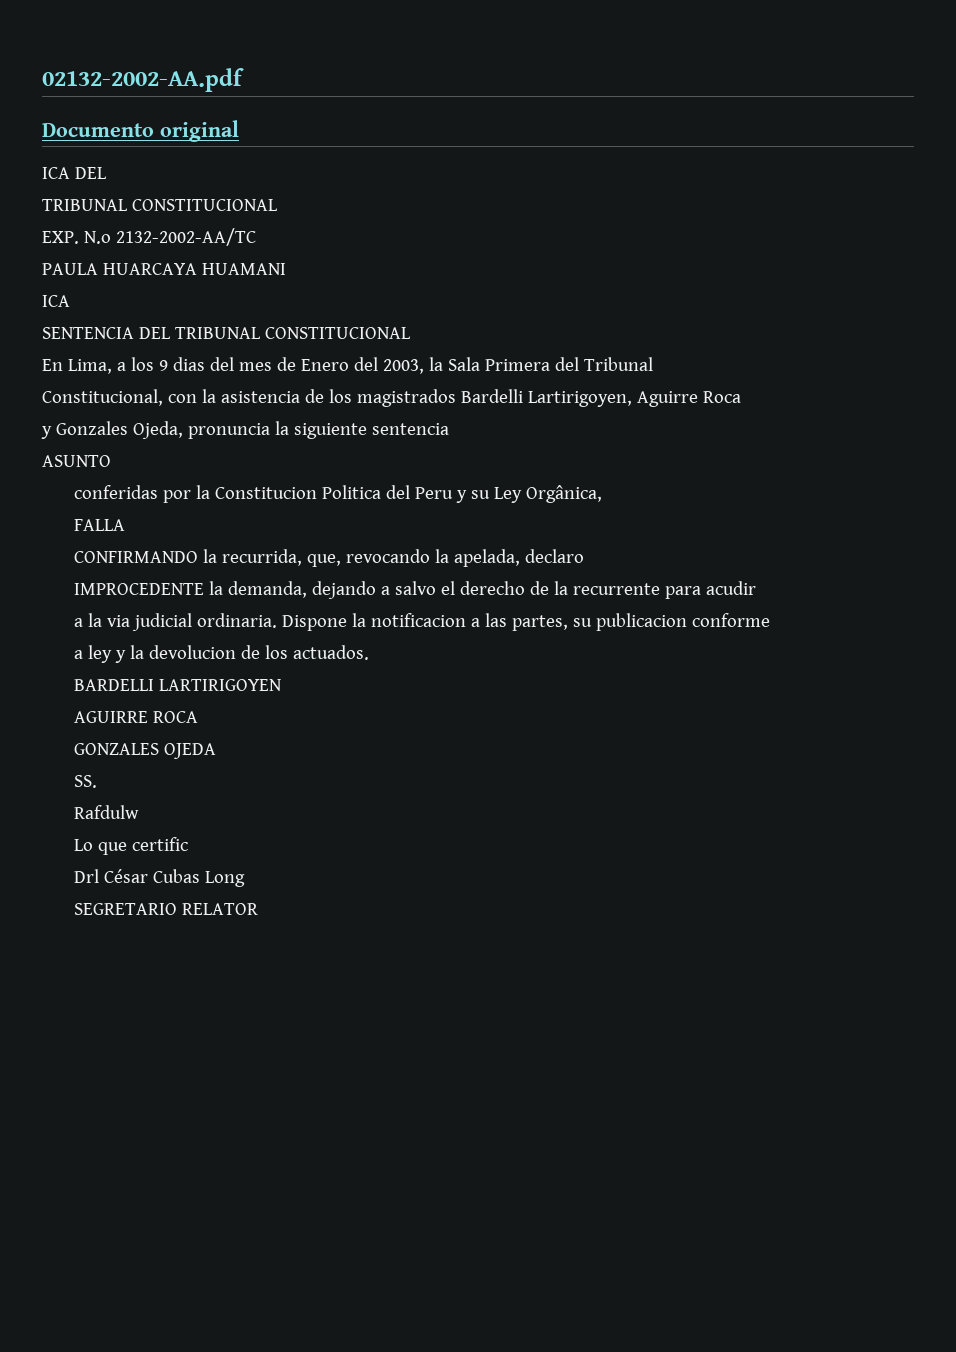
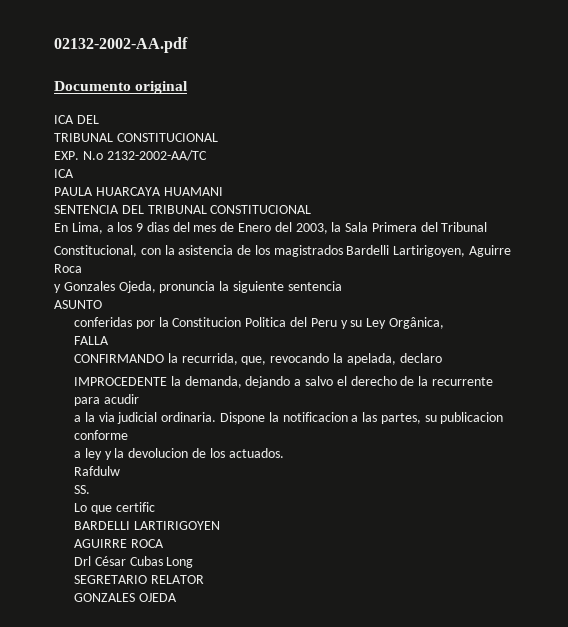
  EXP. N.o 2132-2002-AA/TC
+ ICA
  PAULA HUARCAYA HUAMANI
- ICA
+ Rafdulw
+ SS.
+ Lo que certific
- GONZALES OJEDA
- SS.
- Rafdulw
- Lo que certific
+ GONZALES OJEDA

